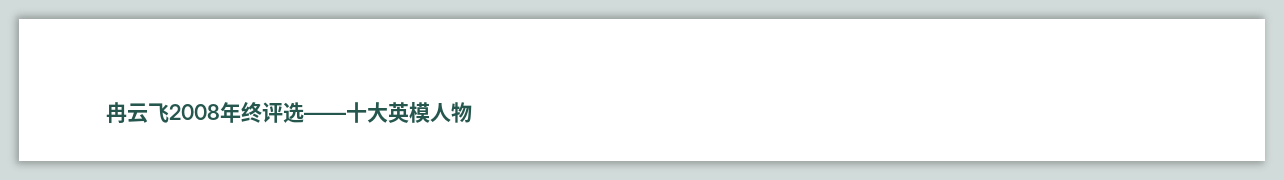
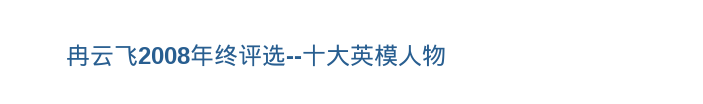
- 冉云飞2008年终评选——十大英模人物
+ 冉云飞2008年终评选--十大英模人物

